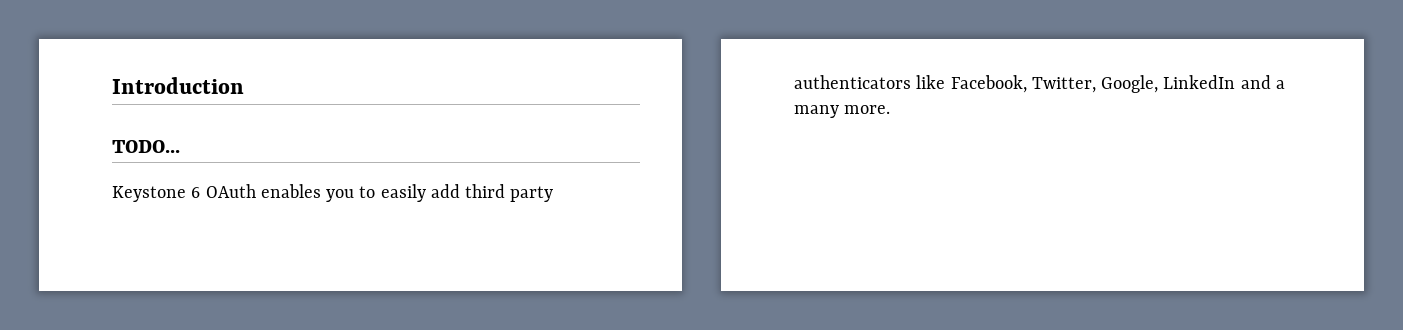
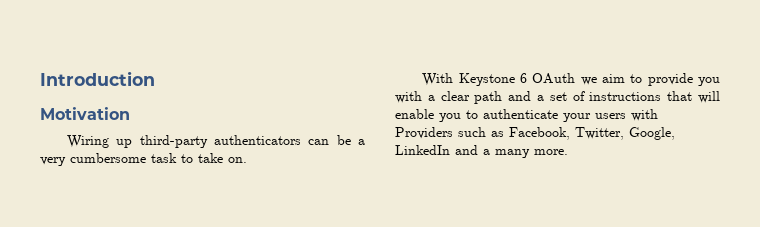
- TODO...
- Keystone 6 OAuth enables you to easily add third party authenticators like Facebook, Twitter, Google, LinkedIn and a many more.
+ Motivation
+ Wiring up third-party authenticators can be a very cumbersome task to take on.
+ With Keystone 6 OAuth we aim to provide you with a clear path and a set of instructions that will enable you to authenticate your users with Providers such as Facebook, Twitter, Google, LinkedIn and a many more.

